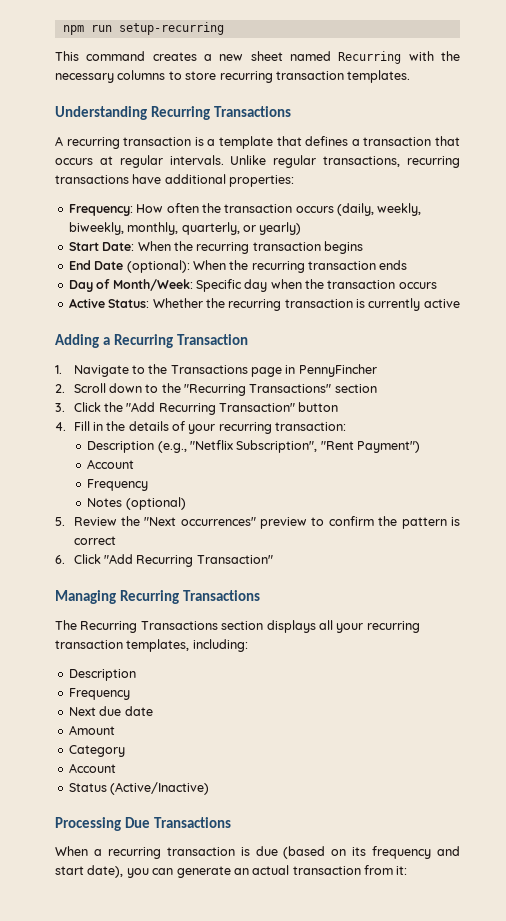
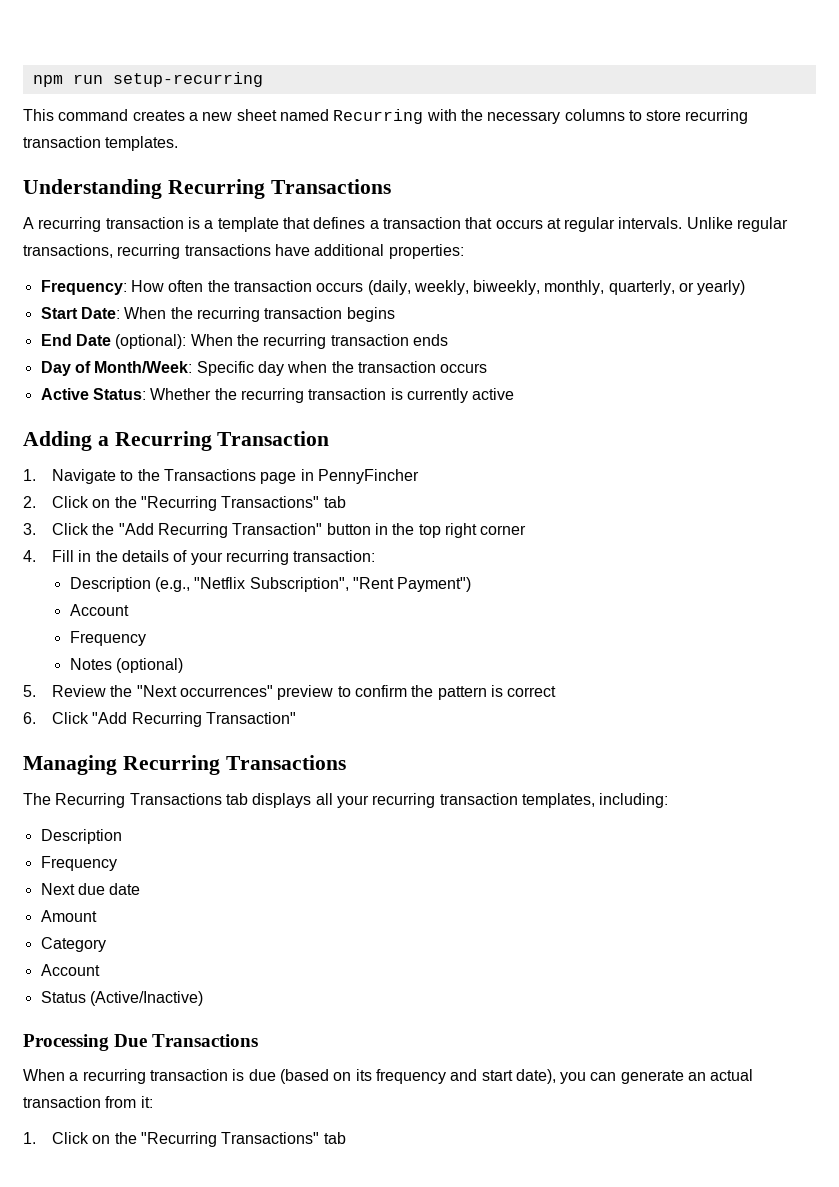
- 2. Scroll down to the "Recurring Transactions" section
+ 2. Click on the "Recurring Transactions" tab
- 3. Click the "Add Recurring Transaction" button
+ 3. Click the "Add Recurring Transaction" button in the top right corner
- The Recurring Transactions section displays all your recurring transaction templates, including:
+ The Recurring Transactions tab displays all your recurring transaction templates, including:
+ 1. Click on the "Recurring Transactions" tab

